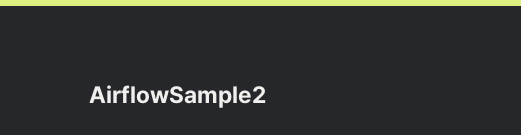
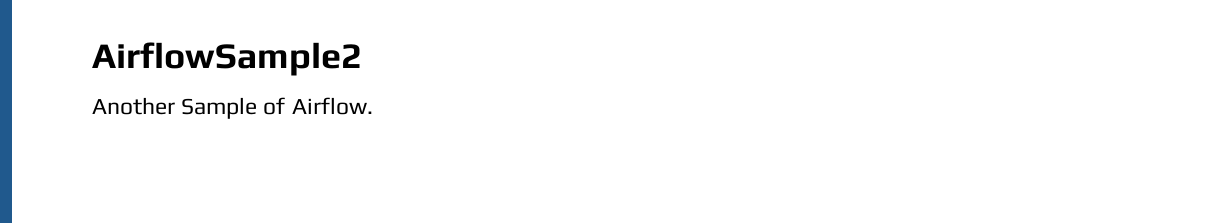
+ Another Sample of Airflow.

